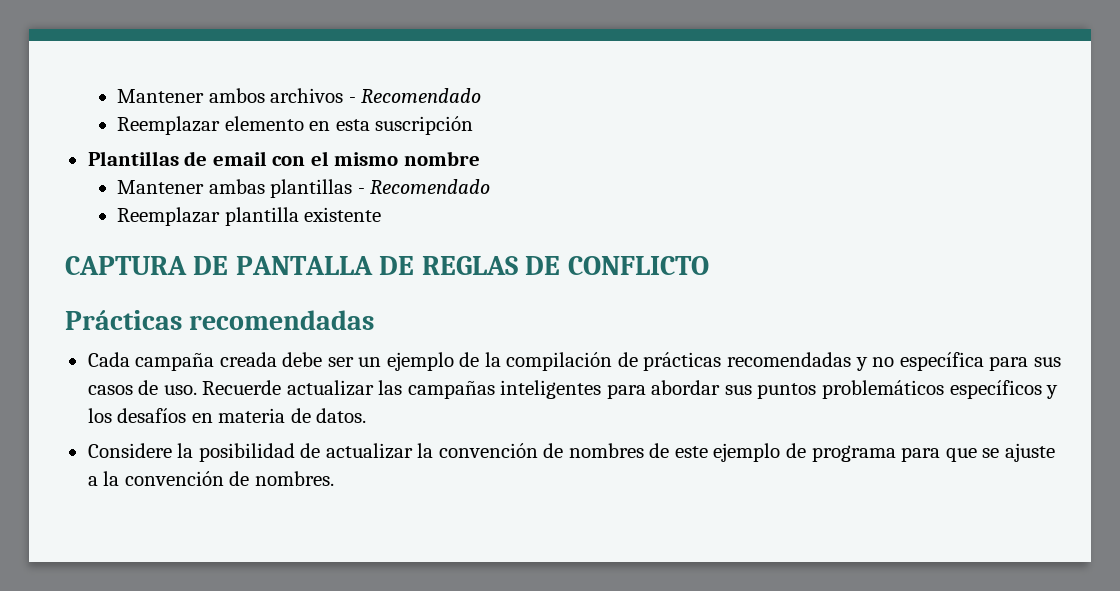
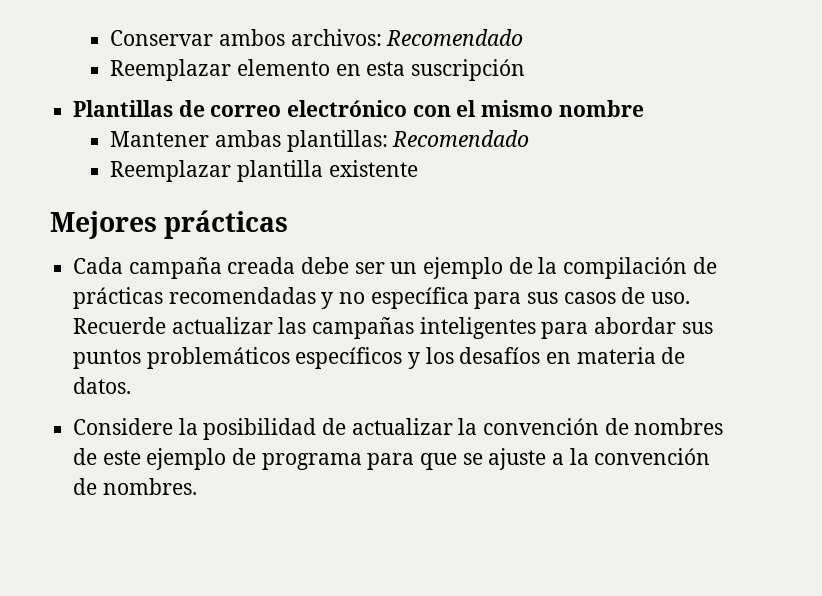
- Mantener ambos archivos - Recomendado
+ Conservar ambos archivos: Recomendado
- Plantillas de email con el mismo nombre
+ Plantillas de correo electrónico con el mismo nombre
- Mantener ambas plantillas - Recomendado
+ Mantener ambas plantillas: Recomendado
- CAPTURA DE PANTALLA DE REGLAS DE CONFLICTO
- Prácticas recomendadas
+ Mejores prácticas

